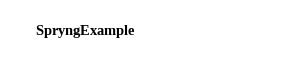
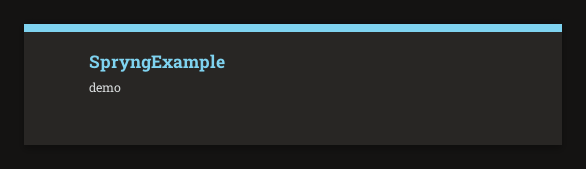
+ demo

